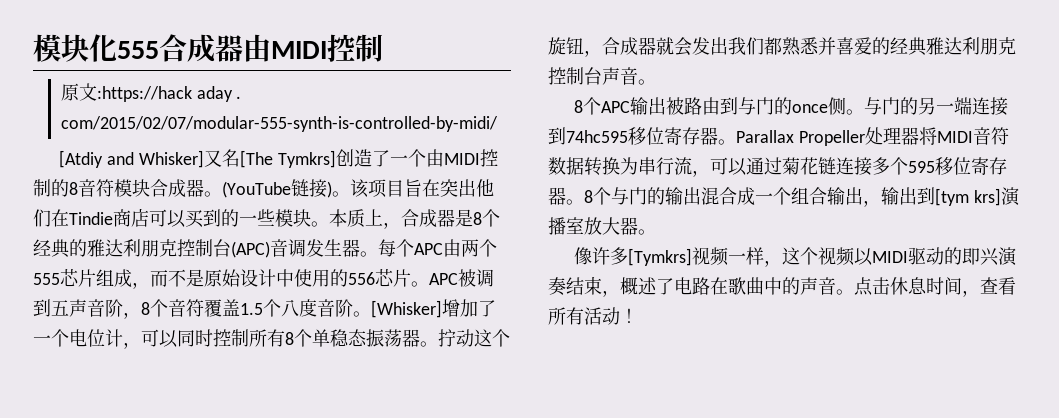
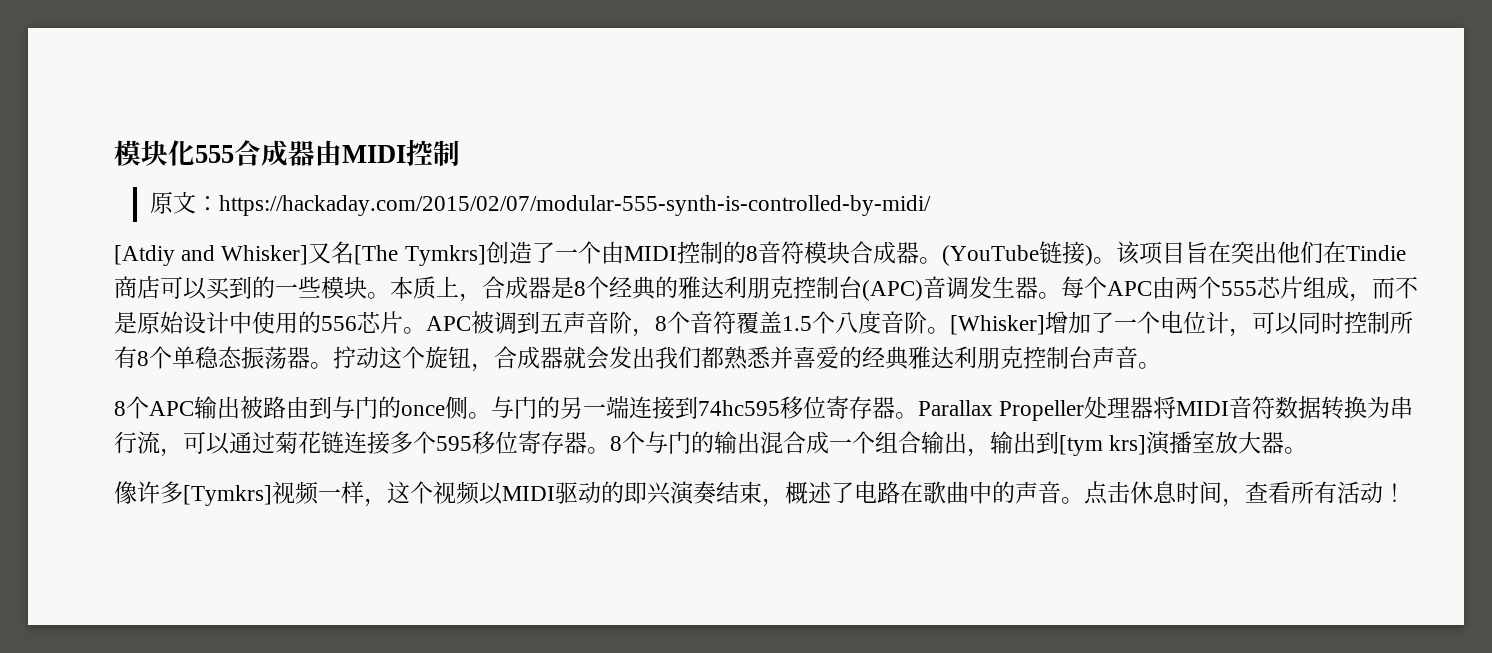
- 原文:https://hack aday . com/2015/02/07/modular-555-synth-is-controlled-by-midi/
+ 原文：https://hackaday.com/2015/02/07/modular-555-synth-is-controlled-by-midi/

